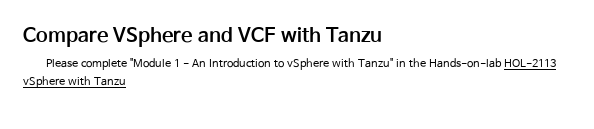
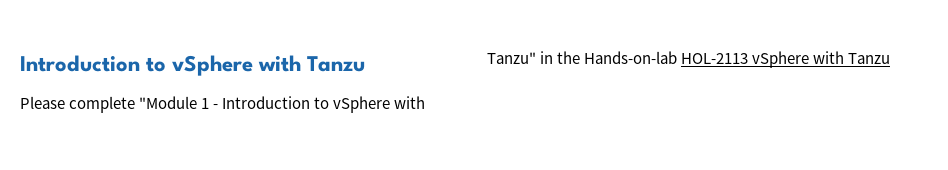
- Compare VSphere and VCF with Tanzu
+ Introduction to vSphere with Tanzu
- Please complete "Module 1 - An Introduction to vSphere with Tanzu" in the Hands-on-lab HOL-2113 vSphere with Tanzu
+ Please complete "Module 1 - Introduction to vSphere with Tanzu" in the Hands-on-lab HOL-2113 vSphere with Tanzu

